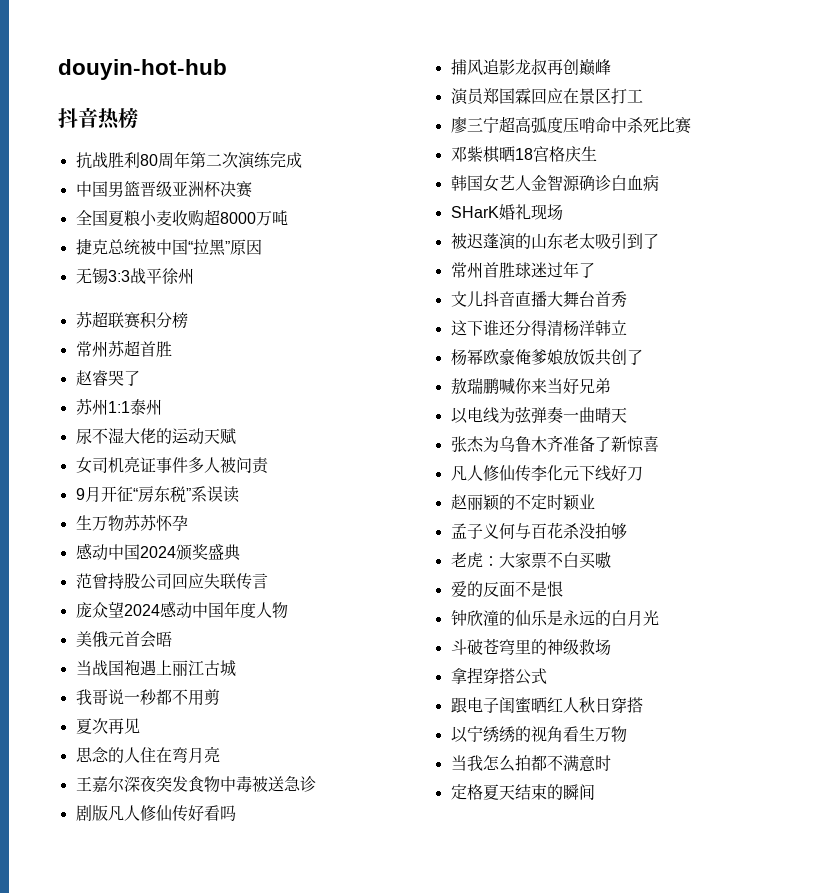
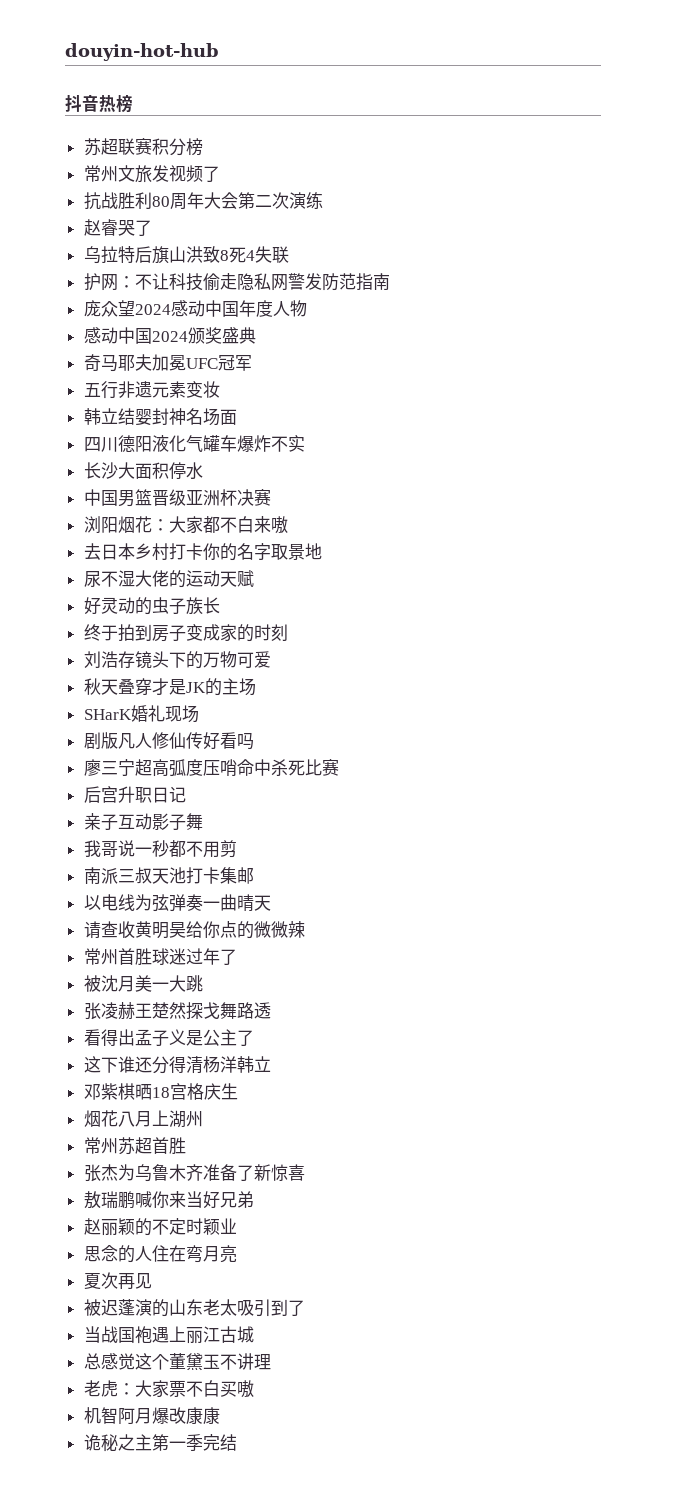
- 抗战胜利80周年第二次演练完成
- 中国男篮晋级亚洲杯决赛
- 全国夏粮小麦收购超8000万吨
- 捷克总统被中国“拉黑”原因
- 无锡3:3战平徐州
- 常州苏超首胜
+ 常州文旅发视频了
+ 抗战胜利80周年大会第二次演练
  赵睿哭了
- 苏州1:1泰州
- 尿不湿大佬的运动天赋
- 女司机亮证事件多人被问责
- 9月开征“房东税”系误读
- 生万物苏苏怀孕
- 感动中国2024颁奖盛典
- 范曾持股公司回应失联传言
+ 乌拉特后旗山洪致8死4失联
+ 护网：不让科技偷走隐私网警发防范指南
- 美俄元首会晤
- 当战国袍遇上丽江古城
- 我哥说一秒都不用剪
- 夏次再见
- 思念的人住在弯月亮
- 王嘉尔深夜突发食物中毒被送急诊
+ 感动中国2024颁奖盛典
+ 奇马耶夫加冕UFC冠军
+ 五行非遗元素变妆
+ 韩立结婴封神名场面
+ 四川德阳液化气罐车爆炸不实
+ 长沙大面积停水
+ 中国男篮晋级亚洲杯决赛
+ 浏阳烟花：大家都不白来嗷
+ 去日本乡村打卡你的名字取景地
+ 尿不湿大佬的运动天赋
+ 好灵动的虫子族长
+ 终于拍到房子变成家的时刻
+ 刘浩存镜头下的万物可爱
+ 秋天叠穿才是JK的主场
+ SHarK婚礼现场
- 捕风追影龙叔再创巅峰
- 演员郑国霖回应在景区打工
+ 后宫升职日记
+ 亲子互动影子舞
+ 我哥说一秒都不用剪
+ 南派三叔天池打卡集邮
+ 以电线为弦弹奏一曲晴天
+ 请查收黄明昊给你点的微微辣
+ 常州首胜球迷过年了
+ 被沈月美一大跳
+ 张凌赫王楚然探戈舞路透
+ 看得出孟子义是公主了
+ 这下谁还分得清杨洋韩立
- 韩国女艺人金智源确诊白血病
- SHarK婚礼现场
+ 烟花八月上湖州
+ 常州苏超首胜
+ 张杰为乌鲁木齐准备了新惊喜
+ 敖瑞鹏喊你来当好兄弟
+ 赵丽颖的不定时颖业
+ 思念的人住在弯月亮
+ 夏次再见
- 常州首胜球迷过年了
- 文儿抖音直播大舞台首秀
- 这下谁还分得清杨洋韩立
- 杨幂欧豪俺爹娘放饭共创了
- 敖瑞鹏喊你来当好兄弟
- 以电线为弦弹奏一曲晴天
- 张杰为乌鲁木齐准备了新惊喜
- 凡人修仙传李化元下线好刀
- 赵丽颖的不定时颖业
- 孟子义何与百花杀没拍够
+ 当战国袍遇上丽江古城
+ 总感觉这个董黛玉不讲理
- 爱的反面不是恨
- 钟欣潼的仙乐是永远的白月光
- 斗破苍穹里的神级救场
- 拿捏穿搭公式
- 跟电子闺蜜晒红人秋日穿搭
- 以宁绣绣的视角看生万物
- 当我怎么拍都不满意时
- 定格夏天结束的瞬间
+ 机智阿月爆改康康
+ 诡秘之主第一季完结

